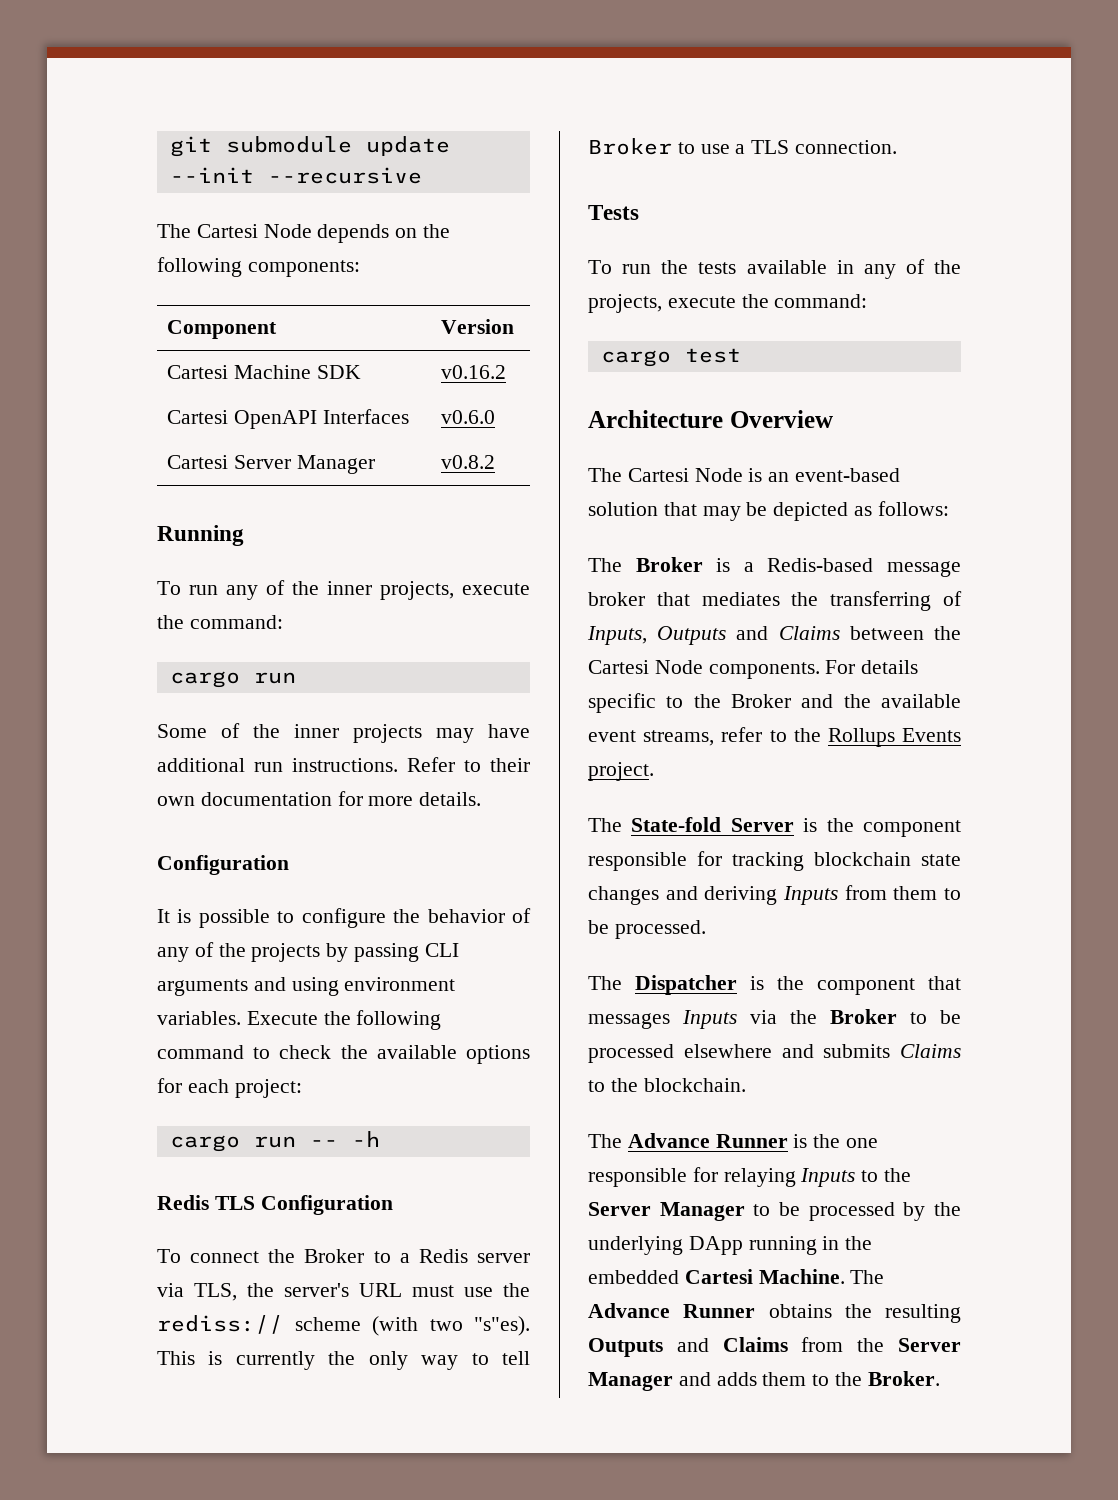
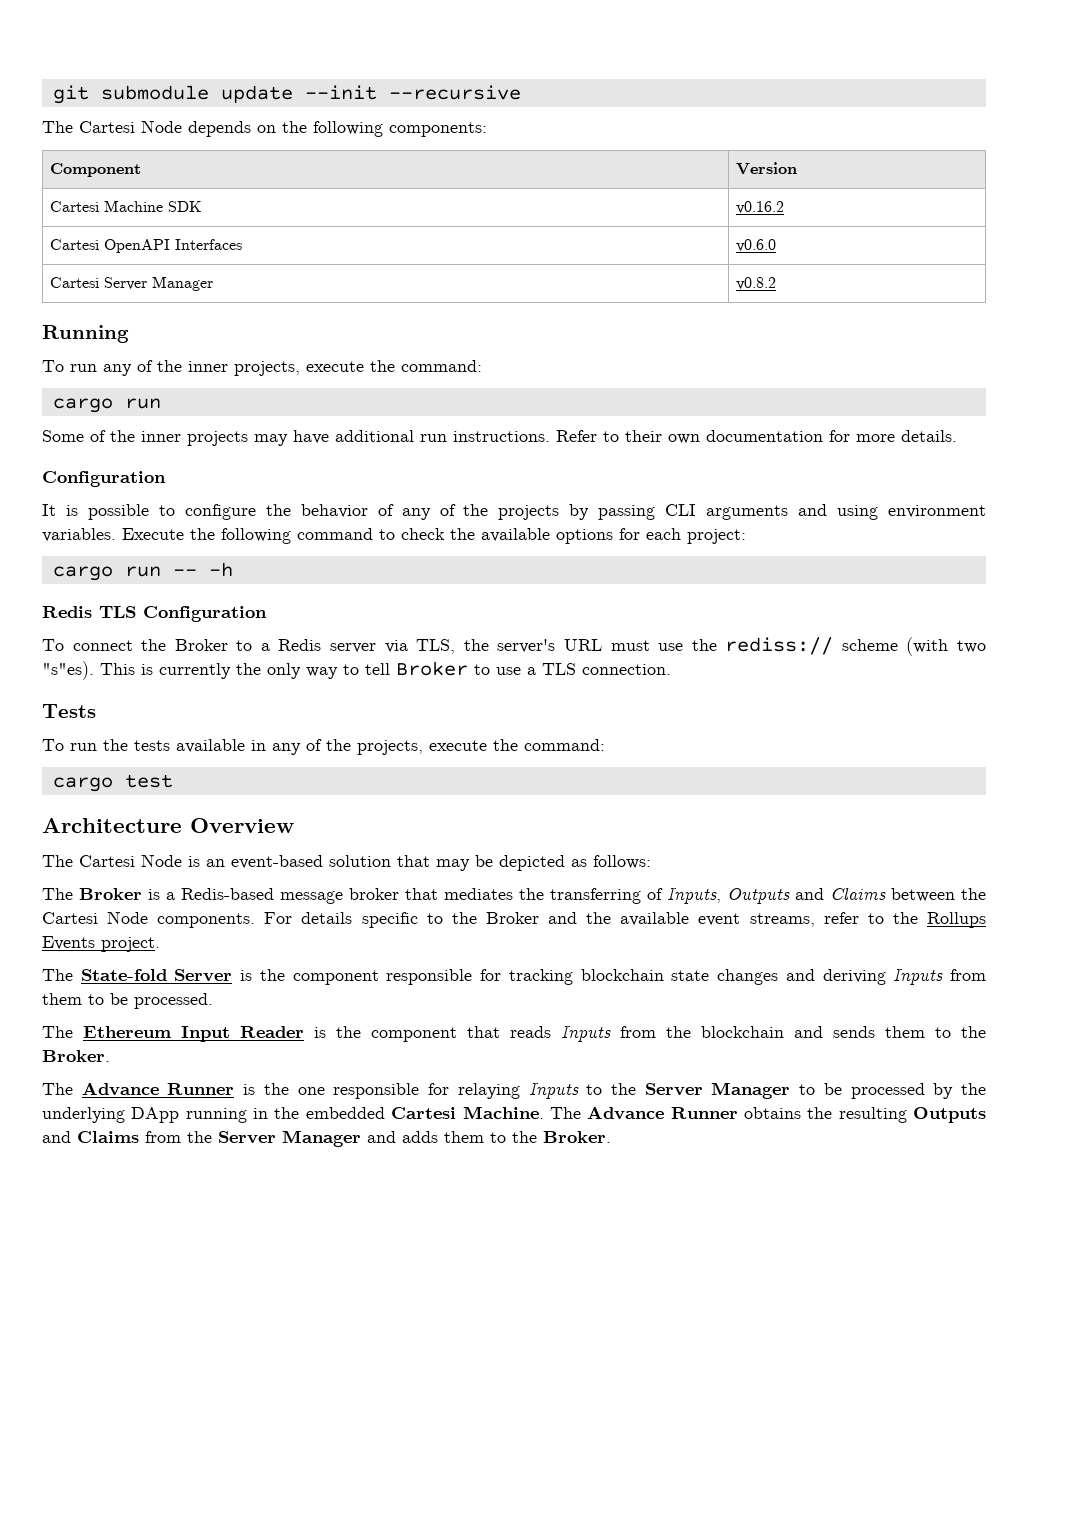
- The Dispatcher is the component that messages Inputs via the Broker to be processed elsewhere and submits Claims to the blockchain.
+ The Ethereum Input Reader is the component that reads Inputs from the blockchain and sends them to the Broker.

